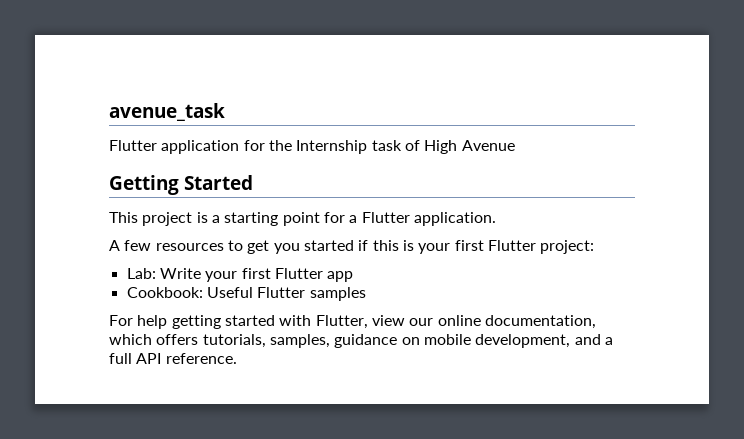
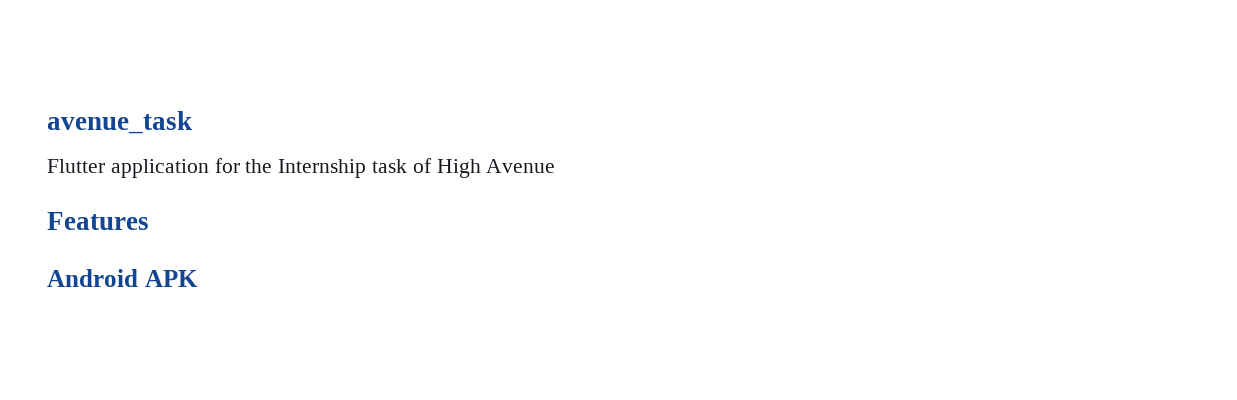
- Getting Started
- This project is a starting point for a Flutter application.
- A few resources to get you started if this is your first Flutter project:
- Lab: Write your first Flutter app
- Cookbook: Useful Flutter samples
- For help getting started with Flutter, view our online documentation, which offers tutorials, samples, guidance on mobile development, and a full API reference.
+ Features
+ Android APK

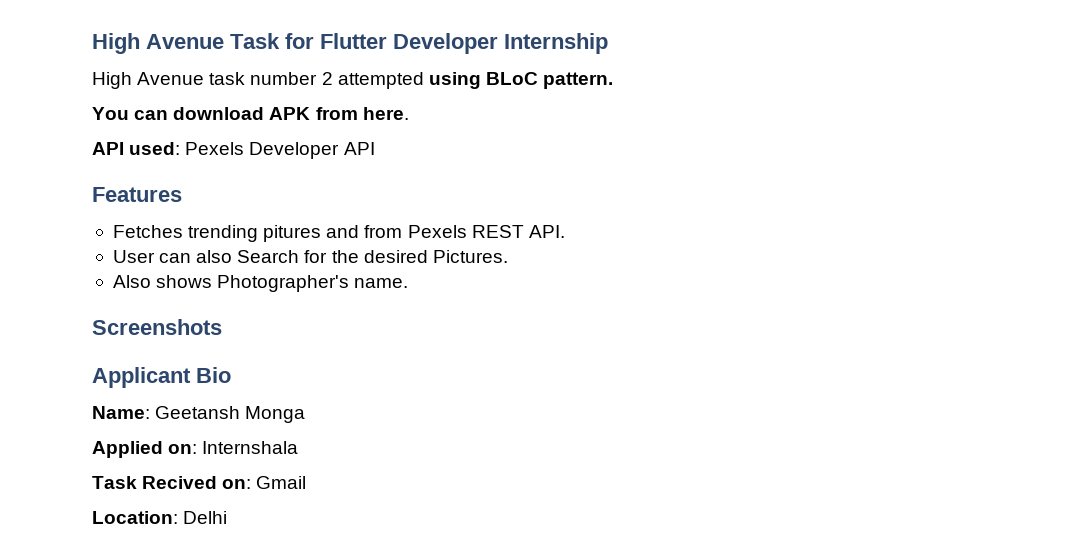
- avenue_task
- Flutter application for the Internship task of High Avenue
+ High Avenue Task for Flutter Developer Internship
+ High Avenue task number 2 attempted using BLoC pattern.
+ You can download APK from here.
+ API used: Pexels Developer API
  Features
- Android APK
+ Fetches trending pitures and from Pexels REST API.
+ User can also Search for the desired Pictures.
+ Also shows Photographer's name.
+ Screenshots
+ Applicant Bio
+ Name: Geetansh Monga
+ Applied on: Internshala
+ Task Recived on: Gmail
+ Location: Delhi

